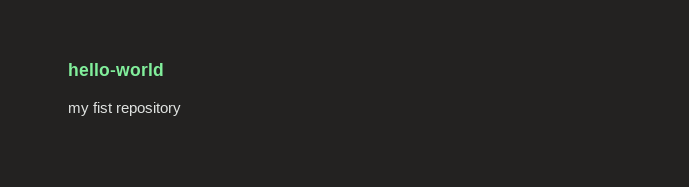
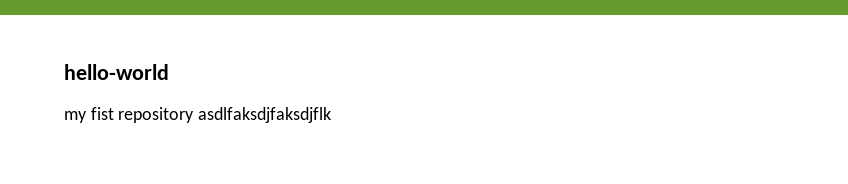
- my fist repository
+ my fist repository asdlfaksdjfaksdjflk

